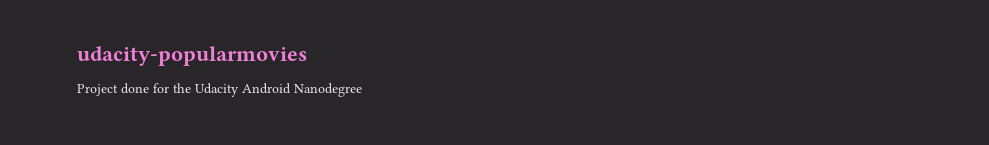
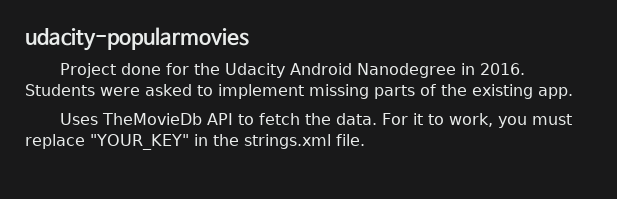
- Project done for the Udacity Android Nanodegree
+ Project done for the Udacity Android Nanodegree in 2016. Students were asked to implement missing parts of the existing app.
+ Uses TheMovieDb API to fetch the data. For it to work, you must replace "YOUR_KEY" in the strings.xml file.

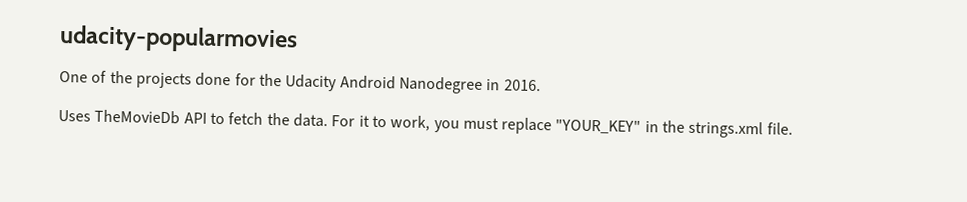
- Project done for the Udacity Android Nanodegree in 2016. Students were asked to implement missing parts of the existing app.
+ One of the projects done for the Udacity Android Nanodegree in 2016.

